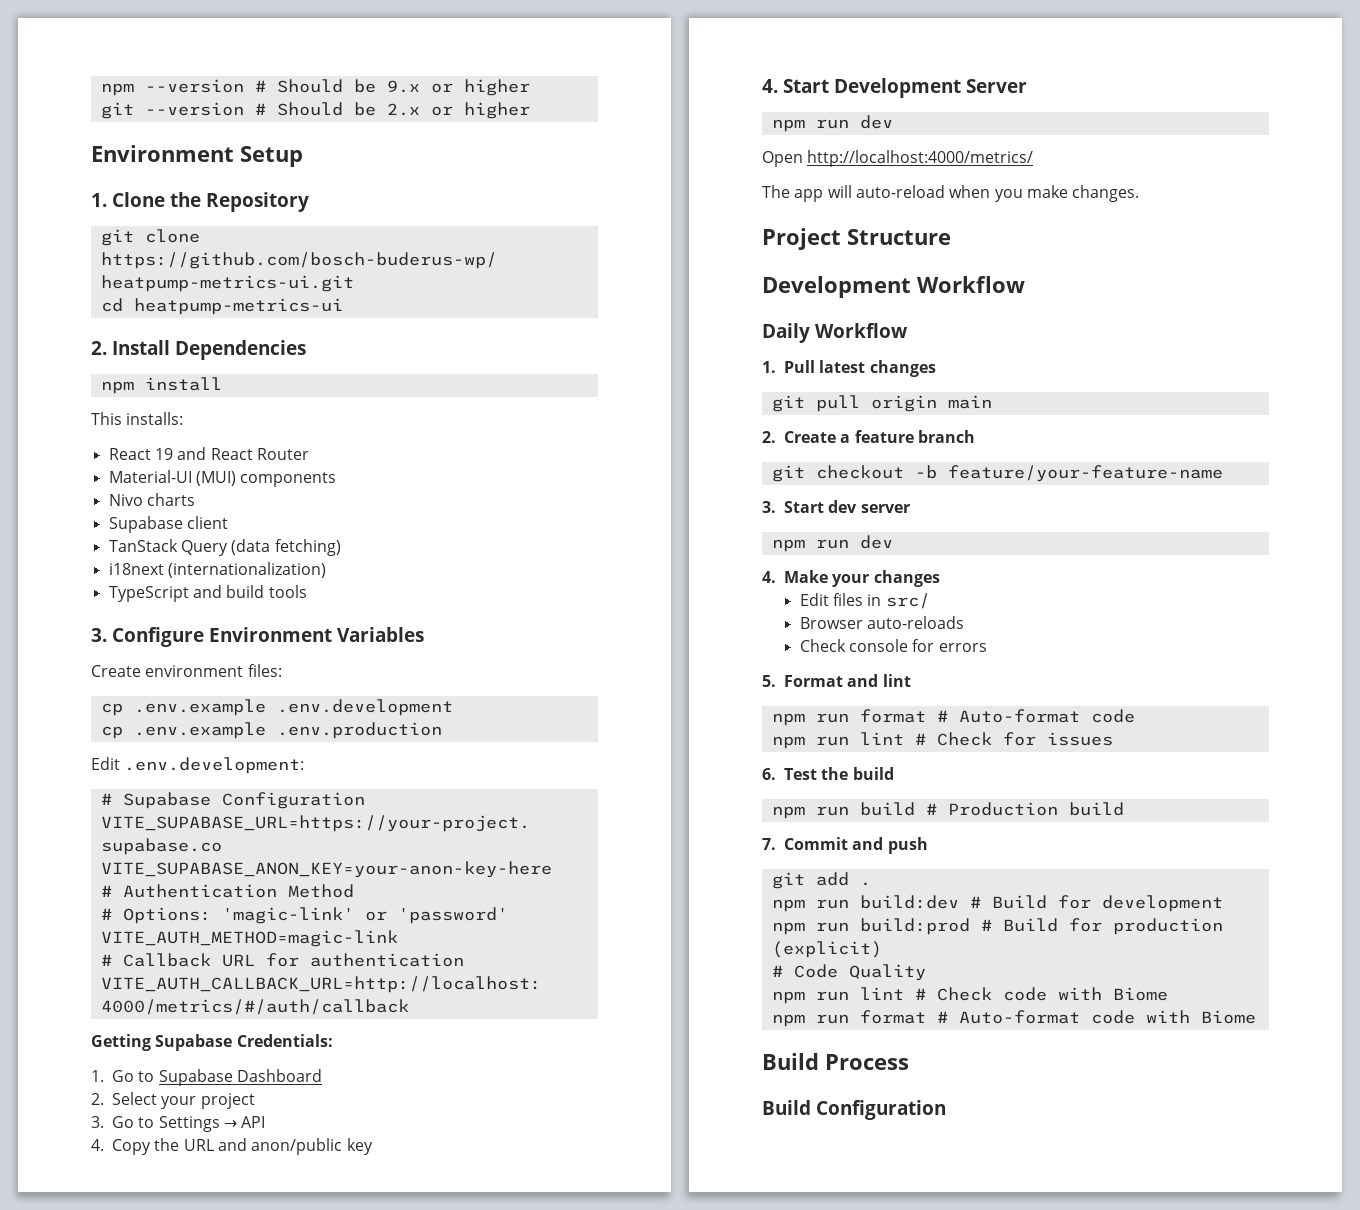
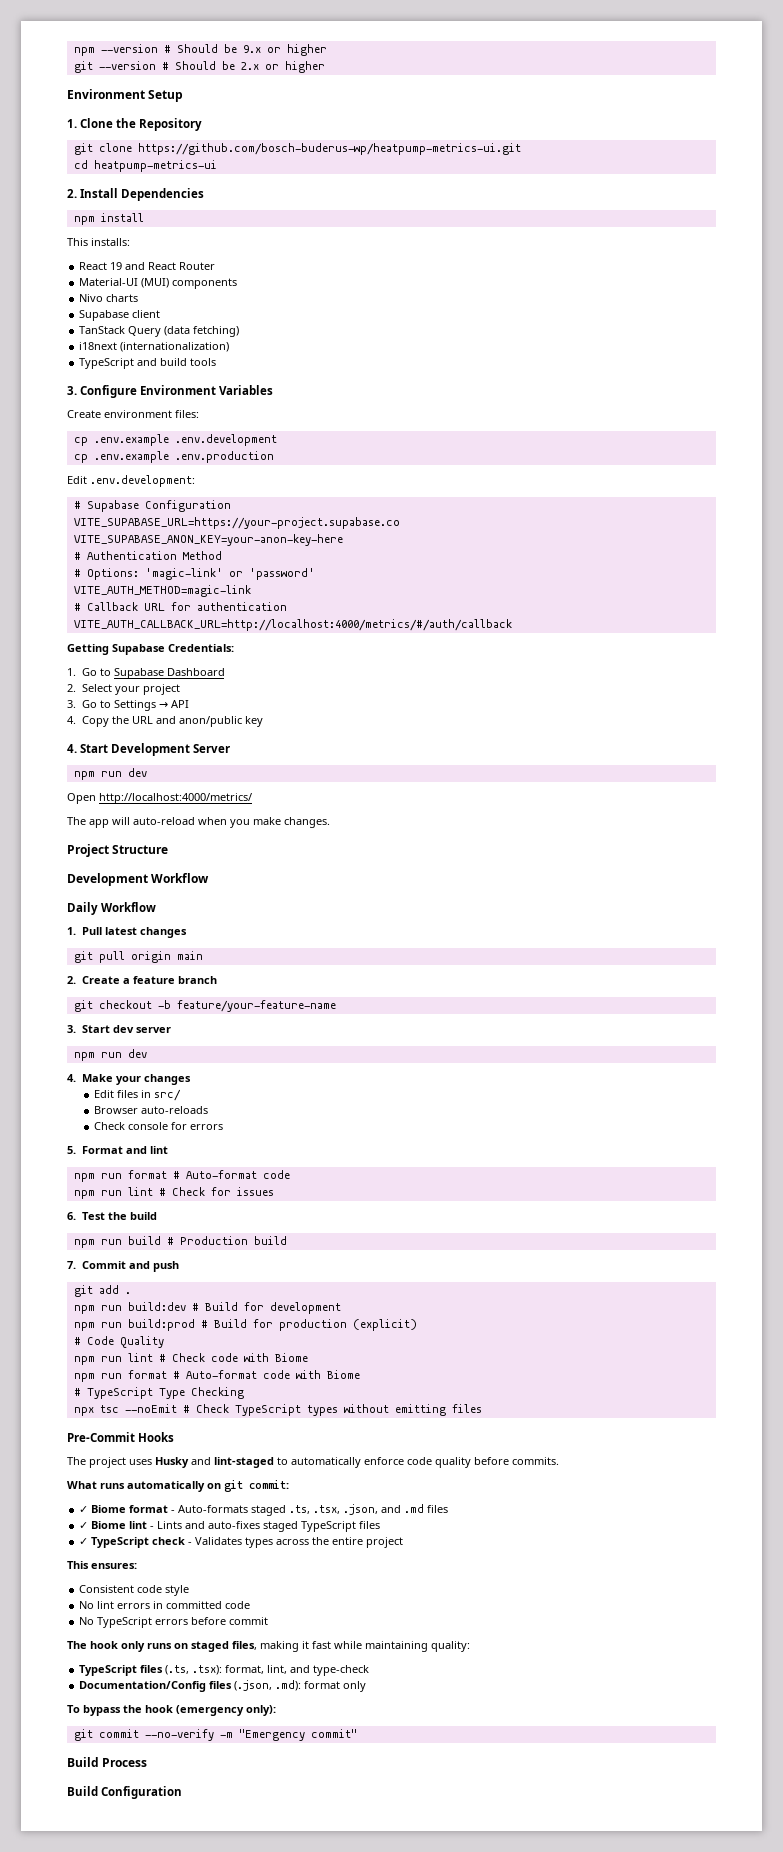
+ # TypeScript Type Checking
+ npx tsc --noEmit # Check TypeScript types without emitting files
+ Pre-Commit Hooks
+ The project uses Husky and lint-staged to automatically enforce code quality before commits.
+ What runs automatically on git commit:
+ ✓ Biome format - Auto-formats staged .ts, .tsx, .json, and .md files
+ ✓ Biome lint - Lints and auto-fixes staged TypeScript files
+ ✓ TypeScript check - Validates types across the entire project
+ This ensures:
+ Consistent code style
+ No lint errors in committed code
+ No TypeScript errors before commit
+ The hook only runs on staged files, making it fast while maintaining quality:
+ TypeScript files (.ts, .tsx): format, lint, and type-check
+ Documentation/Config files (.json, .md): format only
+ To bypass the hook (emergency only):
+ git commit --no-verify -m "Emergency commit"

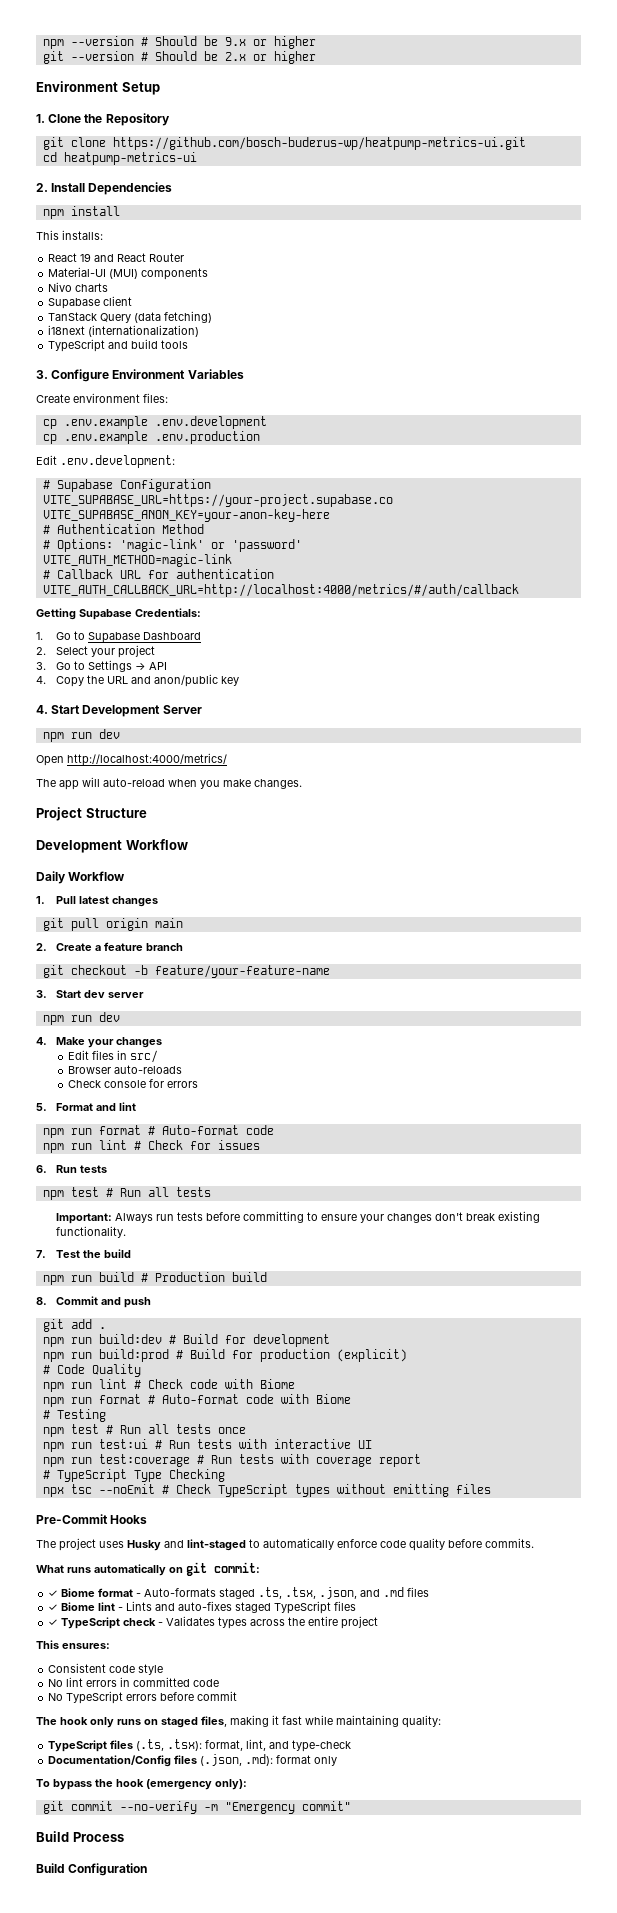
- 6. Test the build
+ 6. Run tests
+ npm test # Run all tests
+ Important: Always run tests before committing to ensure your changes don't break existing functionality.
+ 7. Test the build
- 7. Commit and push
+ 8. Commit and push
+ # Testing
+ npm test # Run all tests once
+ npm run test:ui # Run tests with interactive UI
+ npm run test:coverage # Run tests with coverage report

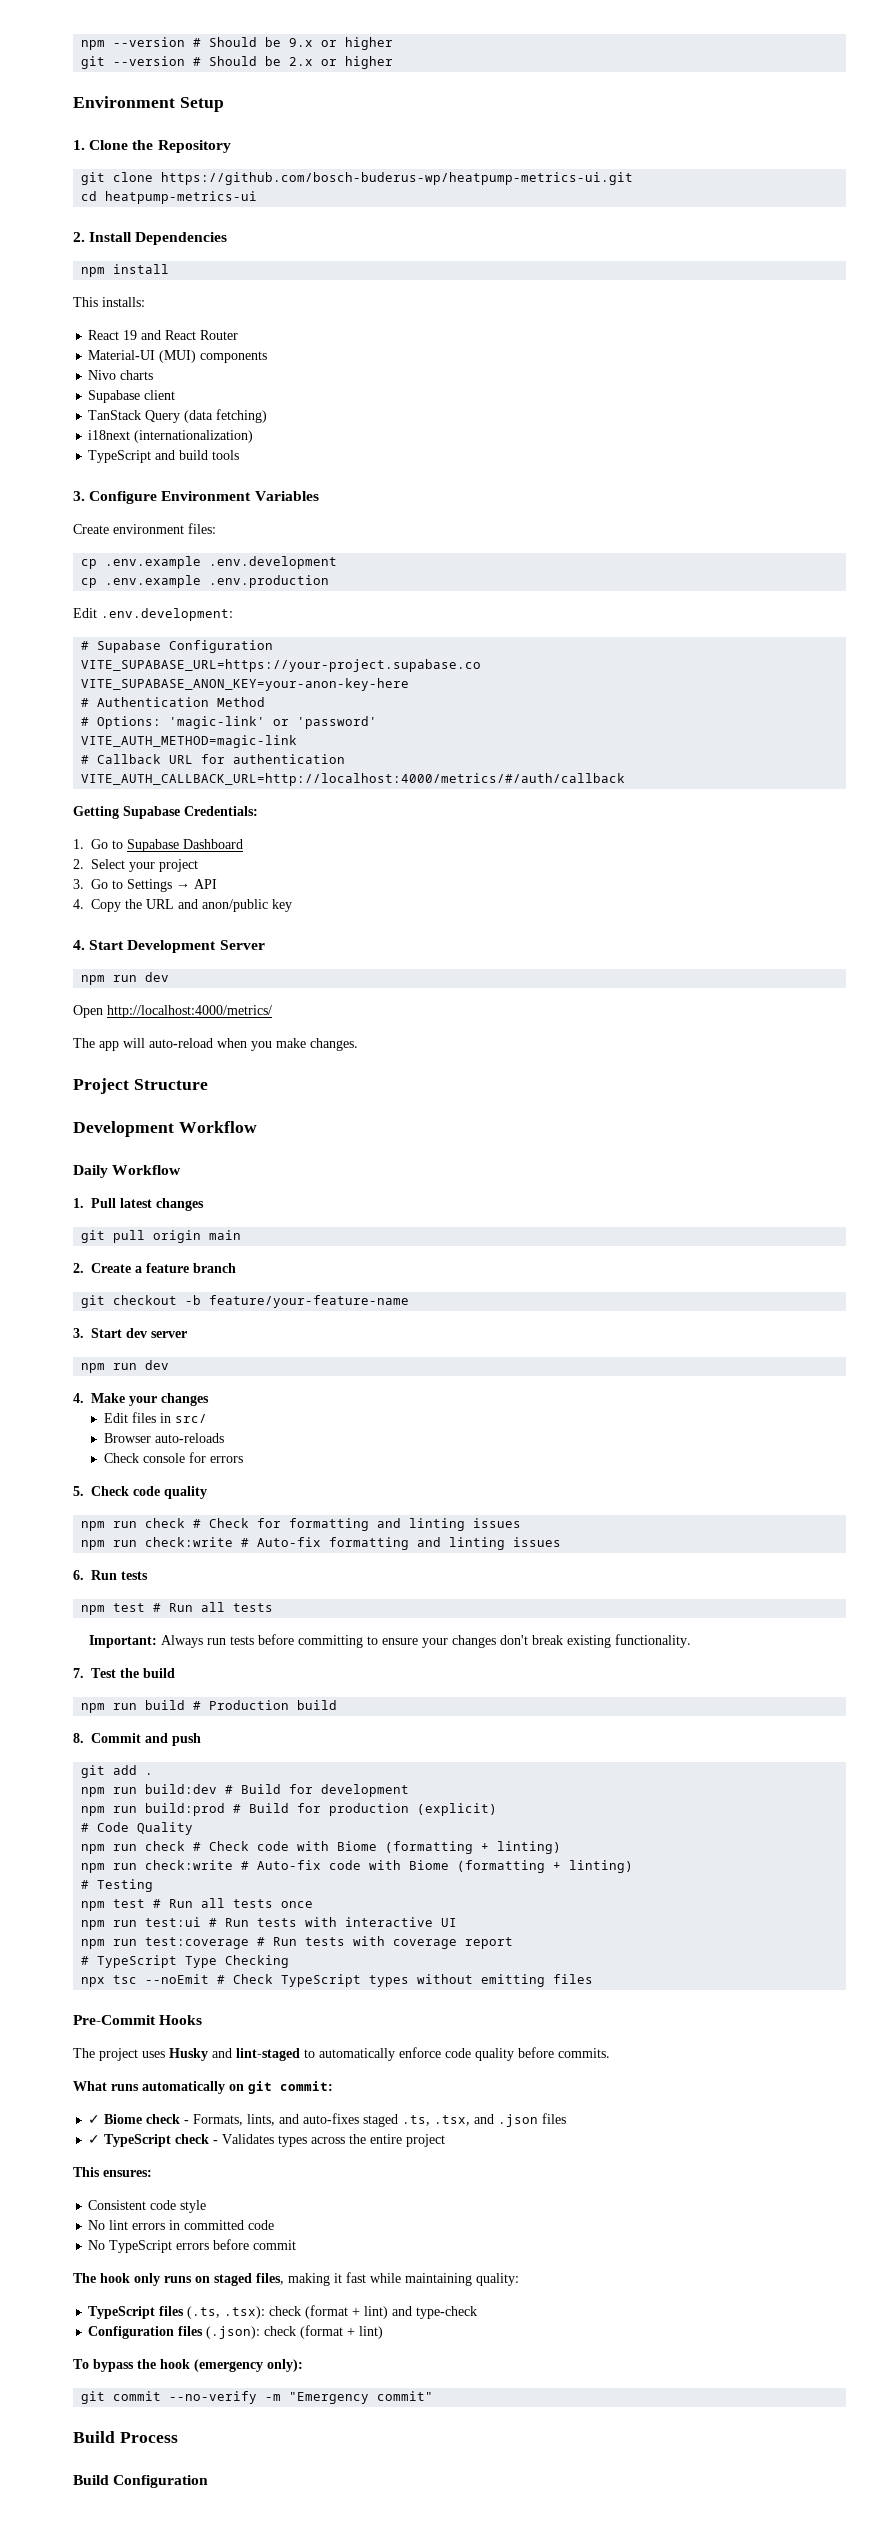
- 5. Format and lint
- npm run format # Auto-format code
- npm run lint # Check for issues
+ 5. Check code quality
+ npm run check # Check for formatting and linting issues
+ npm run check:write # Auto-fix formatting and linting issues
- npm run lint # Check code with Biome
- npm run format # Auto-format code with Biome
+ npm run check # Check code with Biome (formatting + linting)
+ npm run check:write # Auto-fix code with Biome (formatting + linting)
- ✓ Biome format - Auto-formats staged .ts, .tsx, .json, and .md files
- ✓ Biome lint - Lints and auto-fixes staged TypeScript files
+ ✓ Biome check - Formats, lints, and auto-fixes staged .ts, .tsx, and .json files
- TypeScript files (.ts, .tsx): format, lint, and type-check
- Documentation/Config files (.json, .md): format only
+ TypeScript files (.ts, .tsx): check (format + lint) and type-check
+ Configuration files (.json): check (format + lint)

